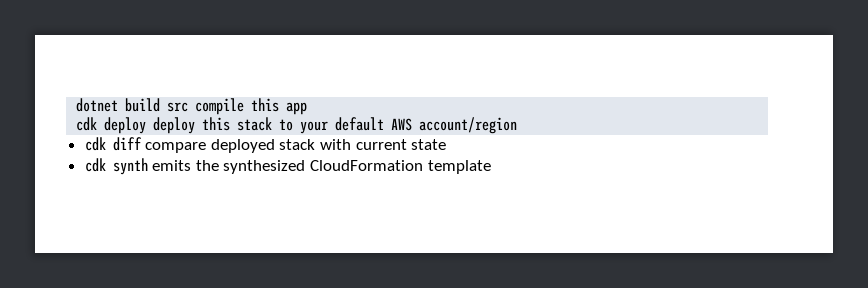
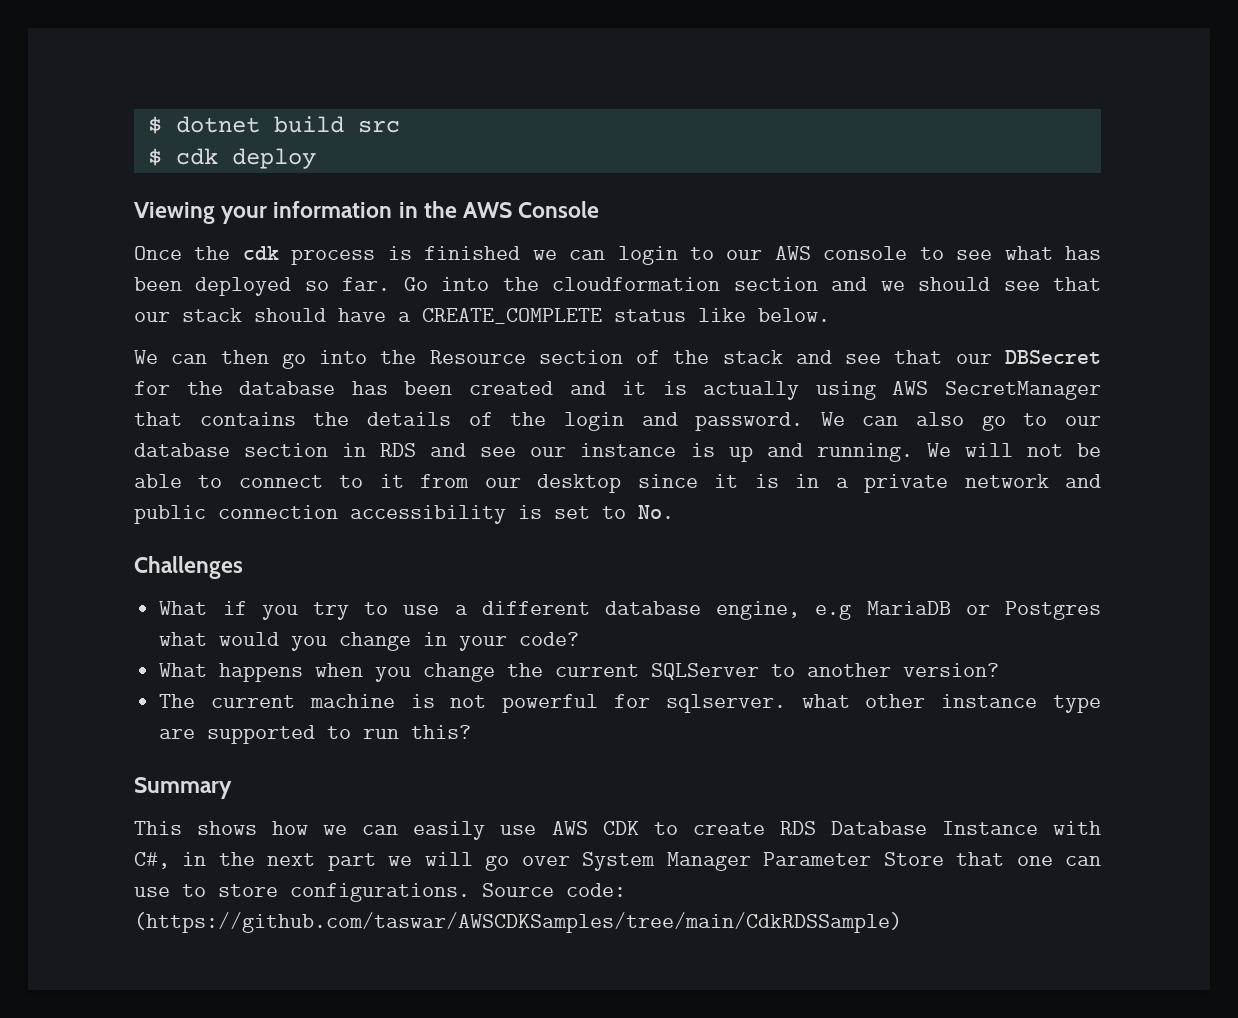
- dotnet build src compile this app
- cdk deploy deploy this stack to your default AWS account/region
- cdk diff compare deployed stack with current state
- cdk synth emits the synthesized CloudFormation template
+ $ dotnet build src
+ $ cdk deploy
+ Viewing your information in the AWS Console
+ Once the cdk process is finished we can login to our AWS console to see what has been deployed so far. Go into the cloudformation section and we should see that our stack should have a CREATE_COMPLETE status like below.
+ We can then go into the Resource section of the stack and see that our DBSecret for the database has been created and it is actually using AWS SecretManager that contains the details of the login and password. We can also go to our database section in RDS and see our instance is up and running. We will not be able to connect to it from our desktop since it is in a private network and public connection accessibility is set to No.
+ Challenges
+ What if you try to use a different database engine, e.g MariaDB or Postgres what would you change in your code?
+ What happens when you change the current SQLServer to another version?
+ The current machine is not powerful for sqlserver. what other instance type are supported to run this?
+ Summary
+ This shows how we can easily use AWS CDK to create RDS Database Instance with C#, in the next part we will go over System Manager Parameter Store that one can use to store configurations. Source code: (https://github.com/taswar/AWSCDKSamples/tree/main/CdkRDSSample)

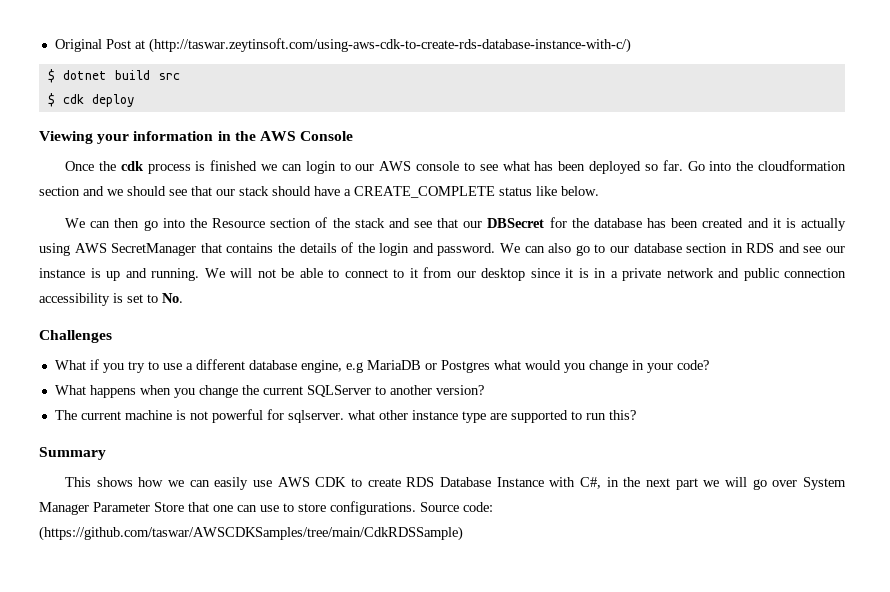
+ Original Post at (http://taswar.zeytinsoft.com/using-aws-cdk-to-create-rds-database-instance-with-c/)

